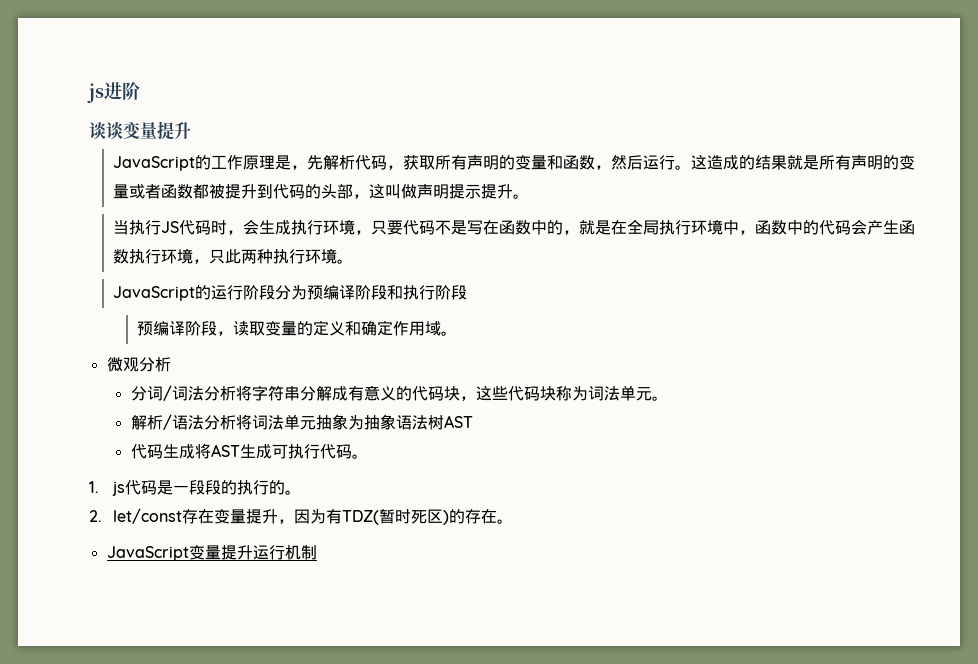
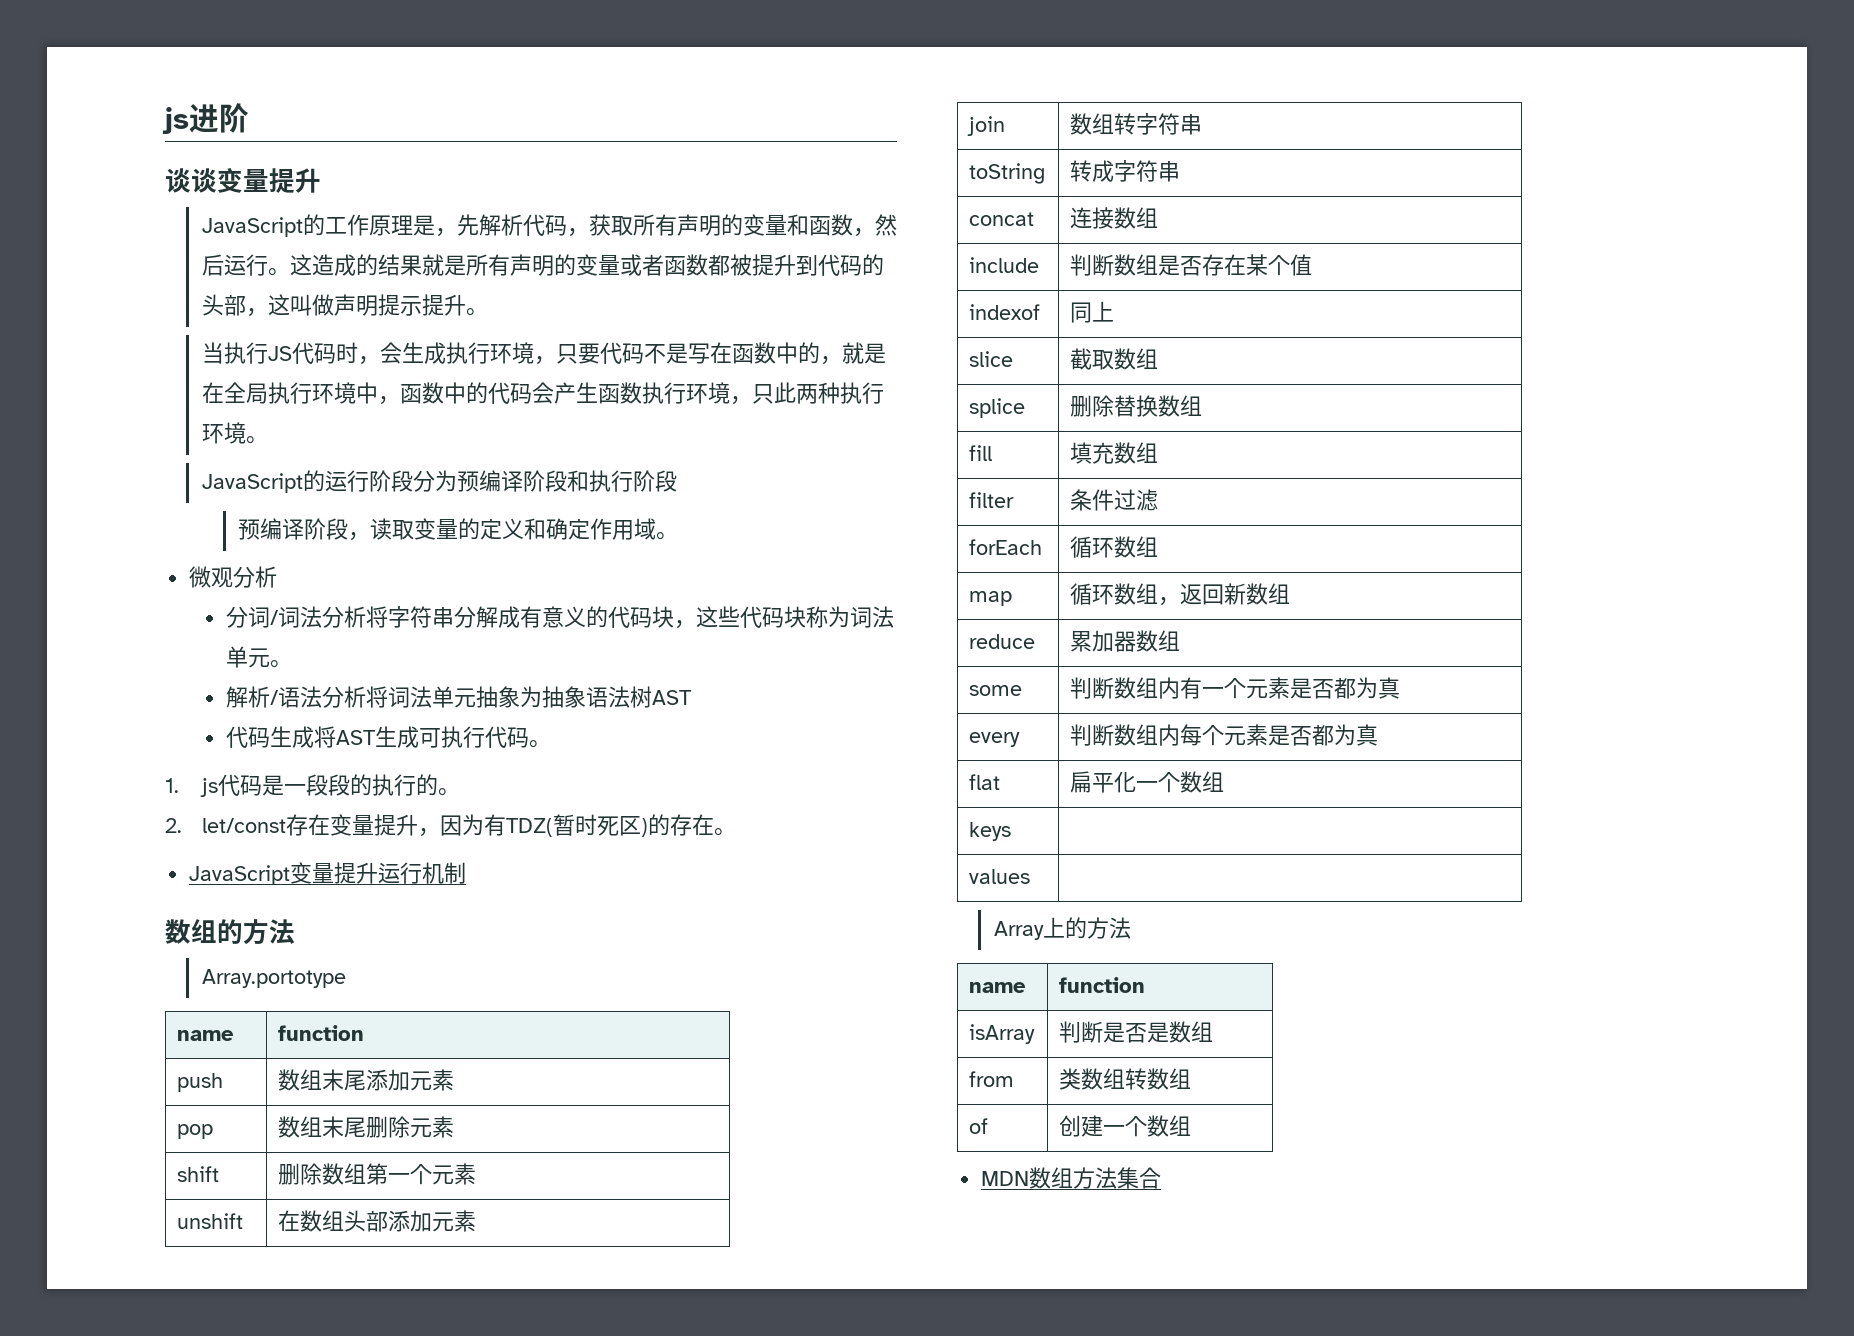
+ 数组的方法
+ Array.portotype
+ name | function
+ push | 数组末尾添加元素
+ pop | 数组末尾删除元素
+ shift | 删除数组第一个元素
+ unshift | 在数组头部添加元素
+ join | 数组转字符串
+ toString | 转成字符串
+ concat | 连接数组
+ include | 判断数组是否存在某个值
+ indexof | 同上
+ slice | 截取数组
+ splice | 删除替换数组
+ fill | 填充数组
+ filter | 条件过滤
+ forEach | 循环数组
+ map | 循环数组，返回新数组
+ reduce | 累加器数组
+ some | 判断数组内有一个元素是否都为真
+ every | 判断数组内每个元素是否都为真
+ flat | 扁平化一个数组
+ keys |
+ values |
+ Array上的方法
+ name | function
+ isArray | 判断是否是数组
+ from | 类数组转数组
+ of | 创建一个数组
+ MDN数组方法集合

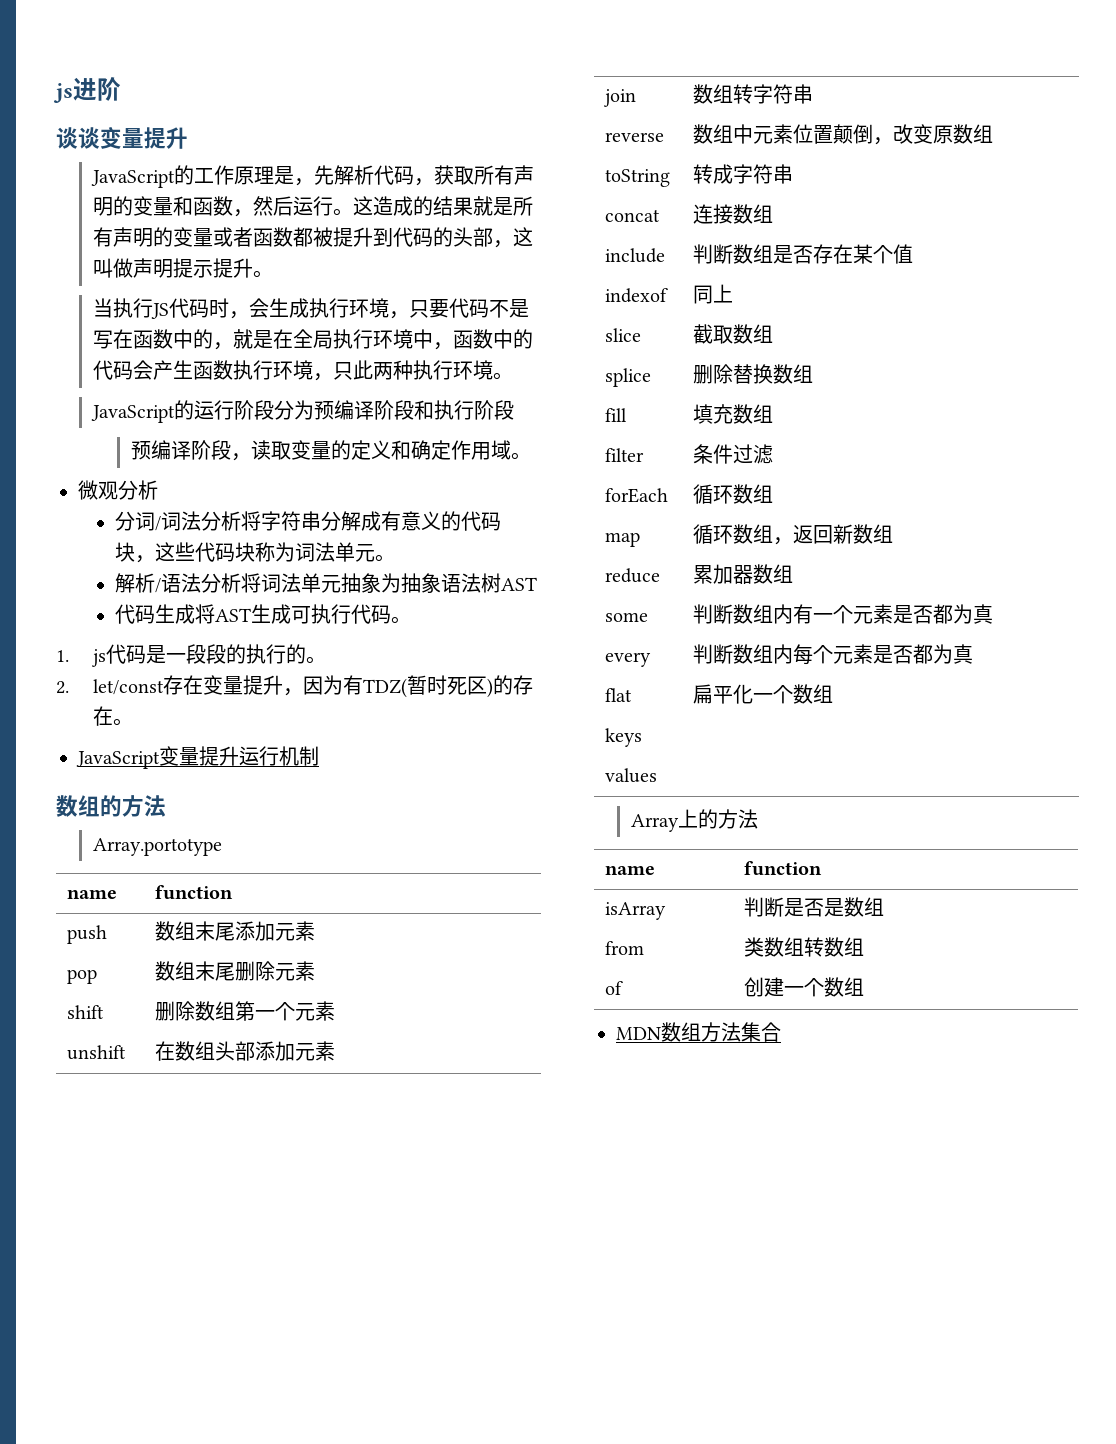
+ reverse | 数组中元素位置颠倒，改变原数组

